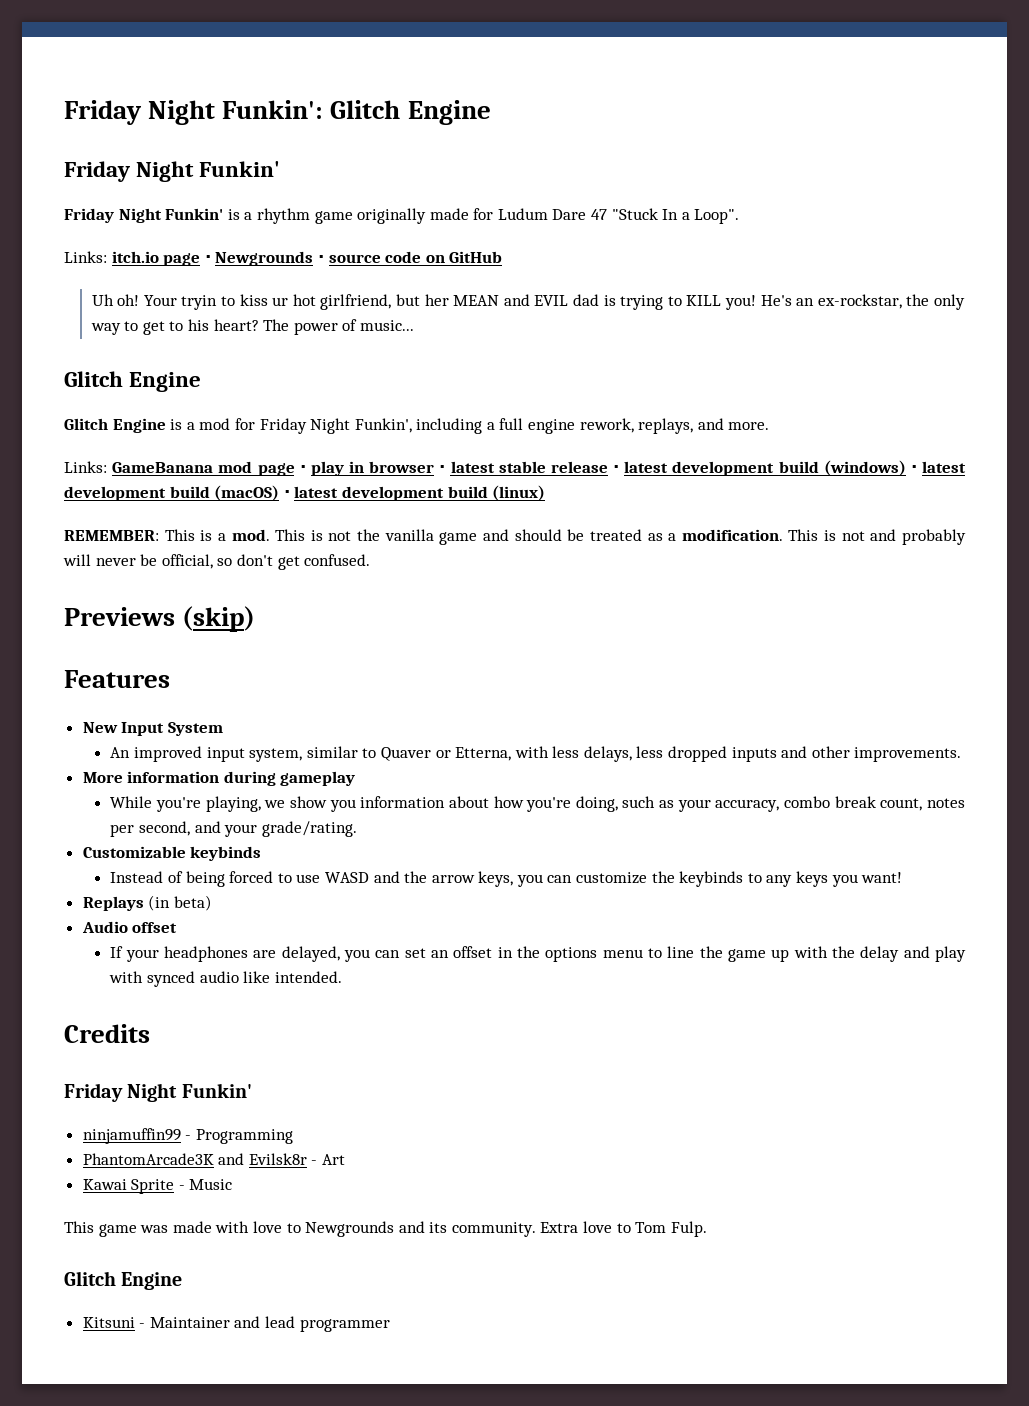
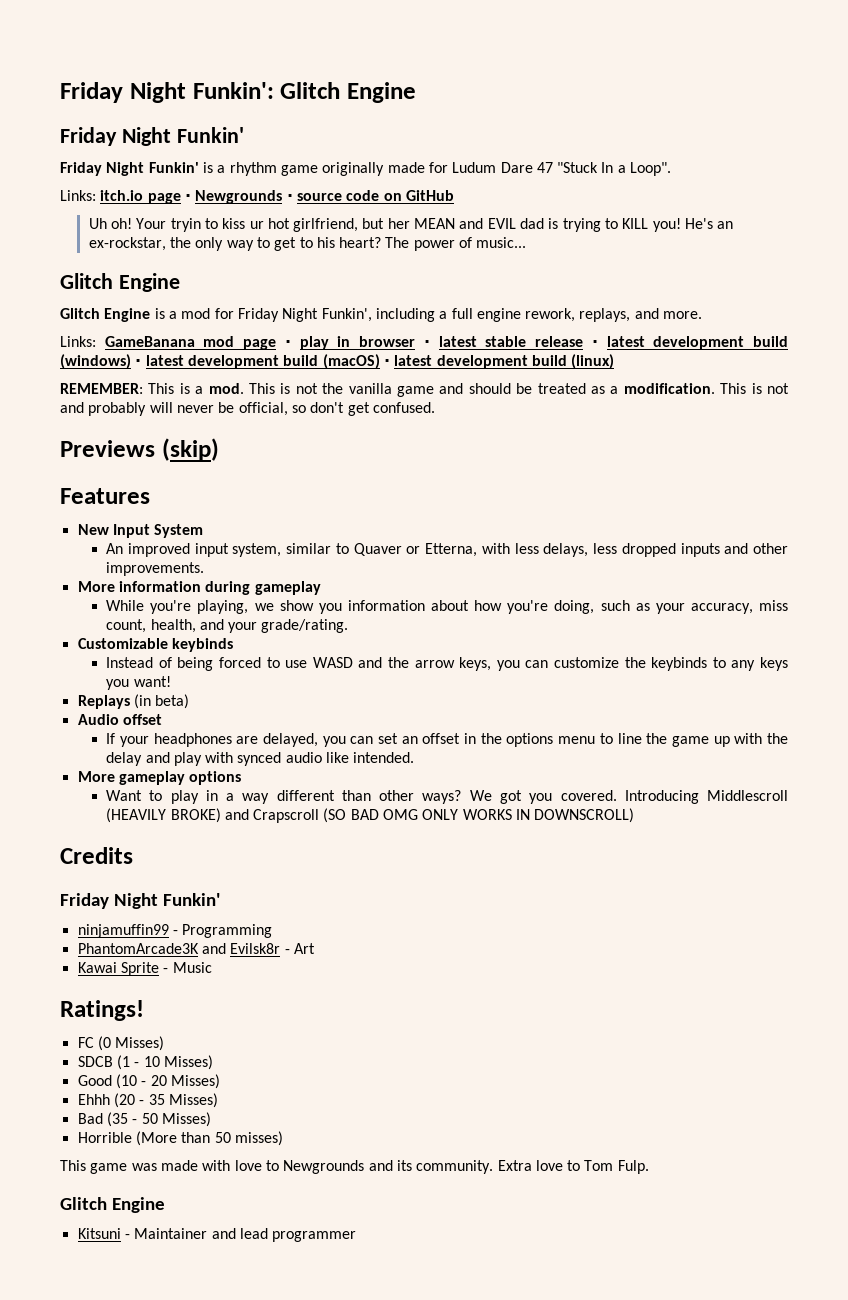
- While you're playing, we show you information about how you're doing, such as your accuracy, combo break count, notes per second, and your grade/rating.
+ While you're playing, we show you information about how you're doing, such as your accuracy, miss count, health, and your grade/rating.
+ More gameplay options
+ Want to play in a way different than other ways? We got you covered. Introducing Middlescroll (HEAVILY BROKE) and Crapscroll (SO BAD OMG ONLY WORKS IN DOWNSCROLL)
+ Ratings!
+ FC (0 Misses)
+ SDCB (1 - 10 Misses)
+ Good (10 - 20 Misses)
+ Ehhh (20 - 35 Misses)
+ Bad (35 - 50 Misses)
+ Horrible (More than 50 misses)

